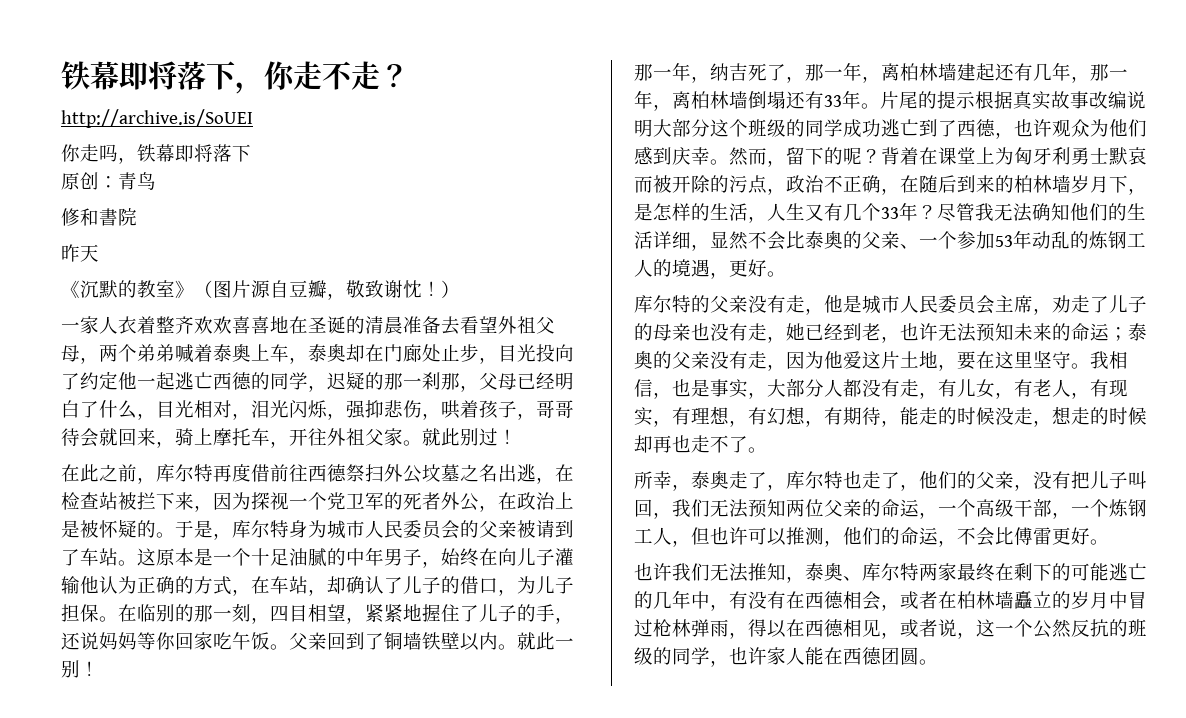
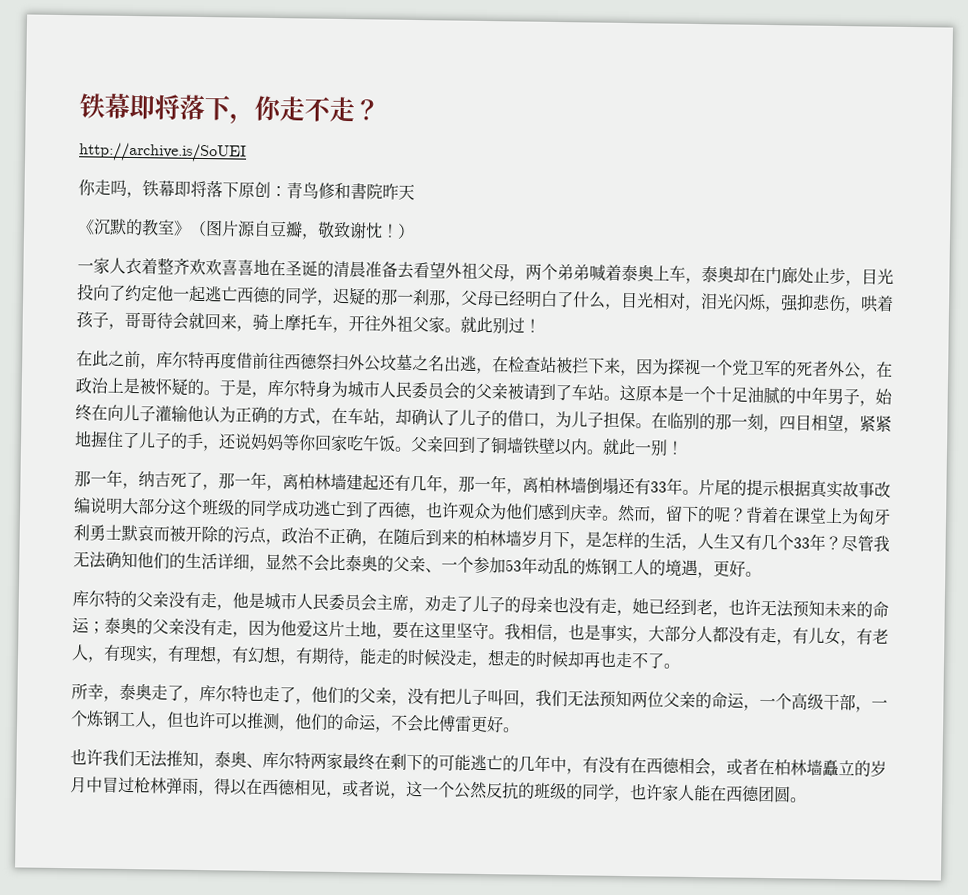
- 你走吗，铁幕即将落下
- 原创：青鸟
- 修和書院
- 昨天
+ 你走吗，铁幕即将落下原创：青鸟修和書院昨天

